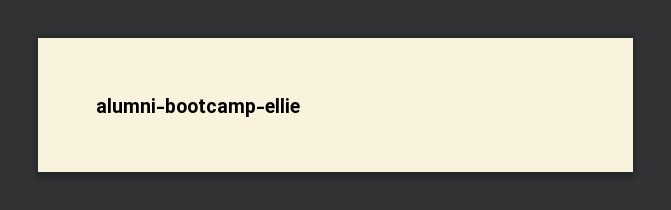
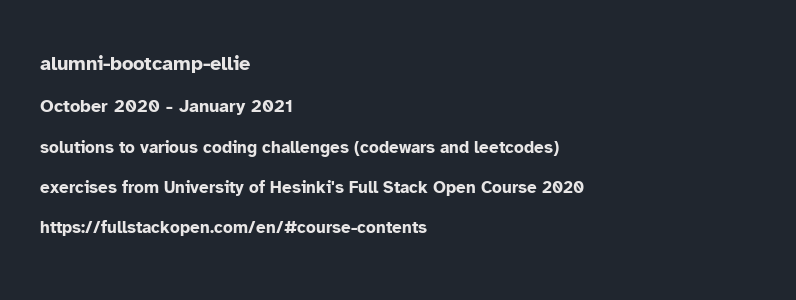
+ October 2020 - January 2021
+ solutions to various coding challenges (codewars and leetcodes)
+ exercises from University of Hesinki's Full Stack Open Course 2020
+ https://fullstackopen.com/en/#course-contents

